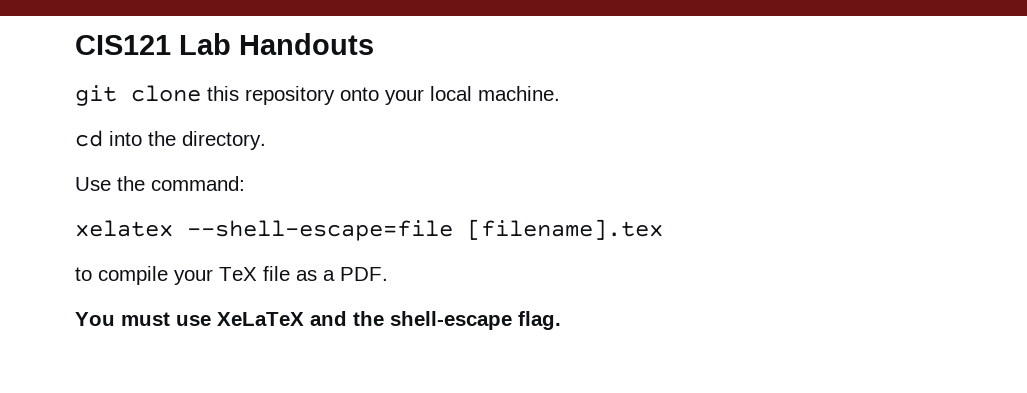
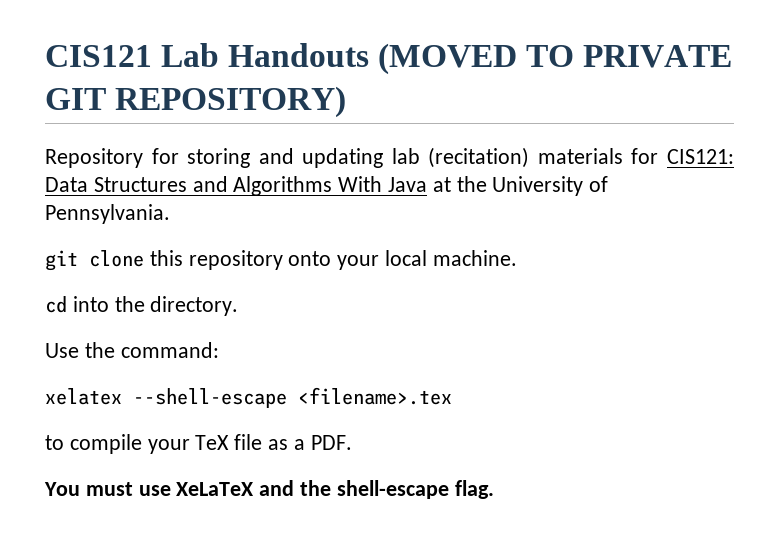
- CIS121 Lab Handouts
+ CIS121 Lab Handouts (MOVED TO PRIVATE GIT REPOSITORY)
+ Repository for storing and updating lab (recitation) materials for CIS121: Data Structures and Algorithms With Java at the University of Pennsylvania.
- xelatex --shell-escape=file [filename].tex
+ xelatex --shell-escape <filename>.tex

